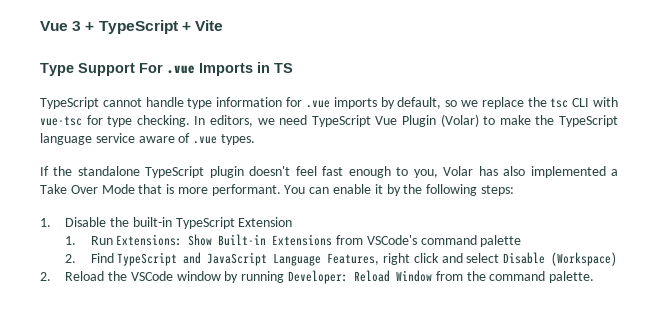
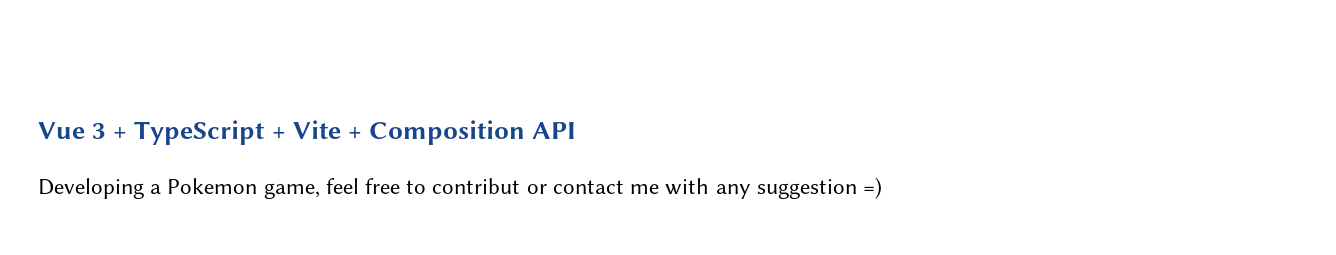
- Vue 3 + TypeScript + Vite
- Type Support For .vue Imports in TS
- TypeScript cannot handle type information for .vue imports by default, so we replace the tsc CLI with vue-tsc for type checking. In editors, we need TypeScript Vue Plugin (Volar) to make the TypeScript language service aware of .vue types.
- If the standalone TypeScript plugin doesn't feel fast enough to you, Volar has also implemented a Take Over Mode that is more performant. You can enable it by the following steps:
- 1. Disable the built-in TypeScript Extension
- 1. Run Extensions: Show Built-in Extensions from VSCode's command palette
- 2. Find TypeScript and JavaScript Language Features, right click and select Disable (Workspace)
- 2. Reload the VSCode window by running Developer: Reload Window from the command palette.
+ Vue 3 + TypeScript + Vite + Composition API
+ Developing a Pokemon game, feel free to contribut or contact me with any suggestion =)

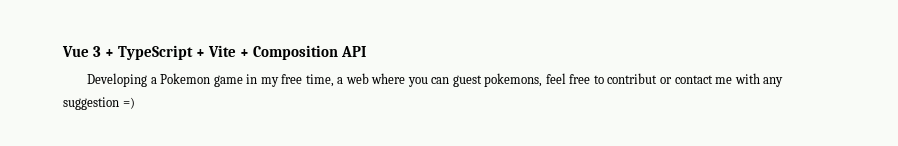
- Developing a Pokemon game, feel free to contribut or contact me with any suggestion =)
+ Developing a Pokemon game in my free time, a web where you can guest pokemons, feel free to contribut or contact me with any suggestion =)

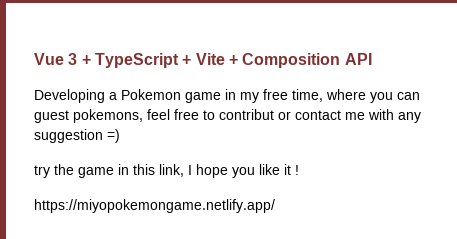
- Developing a Pokemon game in my free time, a web where you can guest pokemons, feel free to contribut or contact me with any suggestion =)
+ Developing a Pokemon game in my free time, where you can guest pokemons, feel free to contribut or contact me with any suggestion =)
+ try the game in this link, I hope you like it !
+ https://miyopokemongame.netlify.app/

